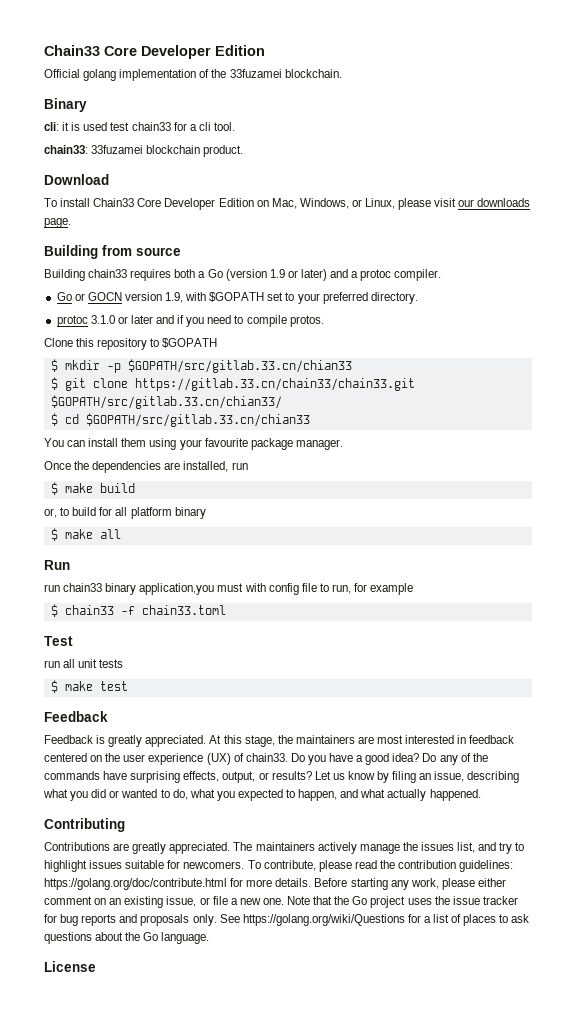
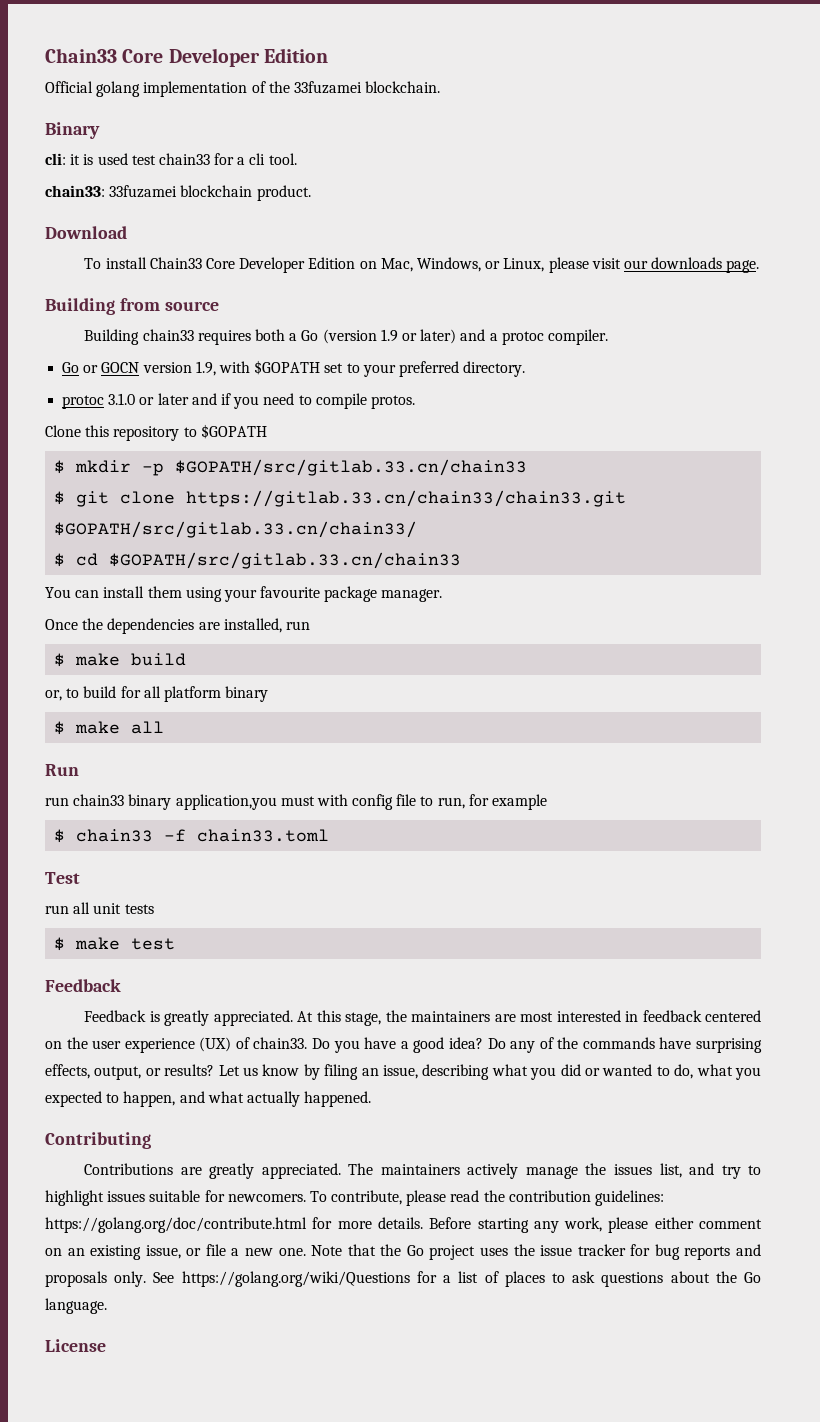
- $ mkdir -p $GOPATH/src/gitlab.33.cn/chian33
+ $ mkdir -p $GOPATH/src/gitlab.33.cn/chain33
- $ git clone https://gitlab.33.cn/chain33/chain33.git $GOPATH/src/gitlab.33.cn/chian33/
+ $ git clone https://gitlab.33.cn/chain33/chain33.git $GOPATH/src/gitlab.33.cn/chain33/
- $ cd $GOPATH/src/gitlab.33.cn/chian33
+ $ cd $GOPATH/src/gitlab.33.cn/chain33

